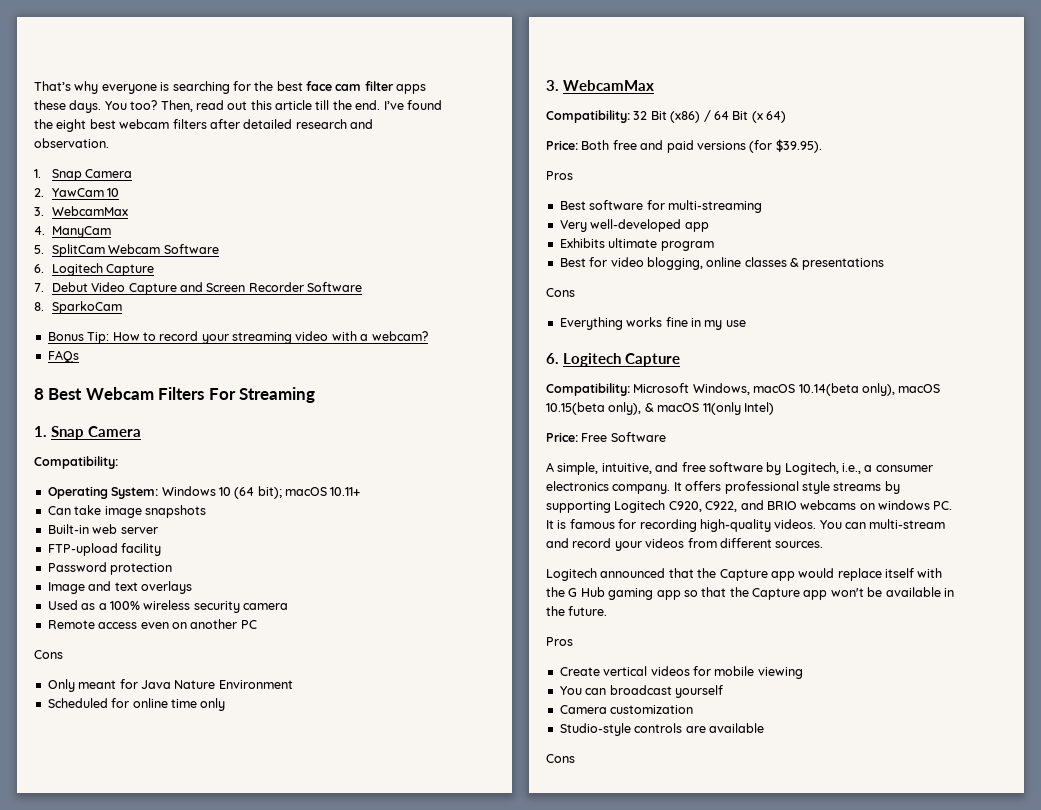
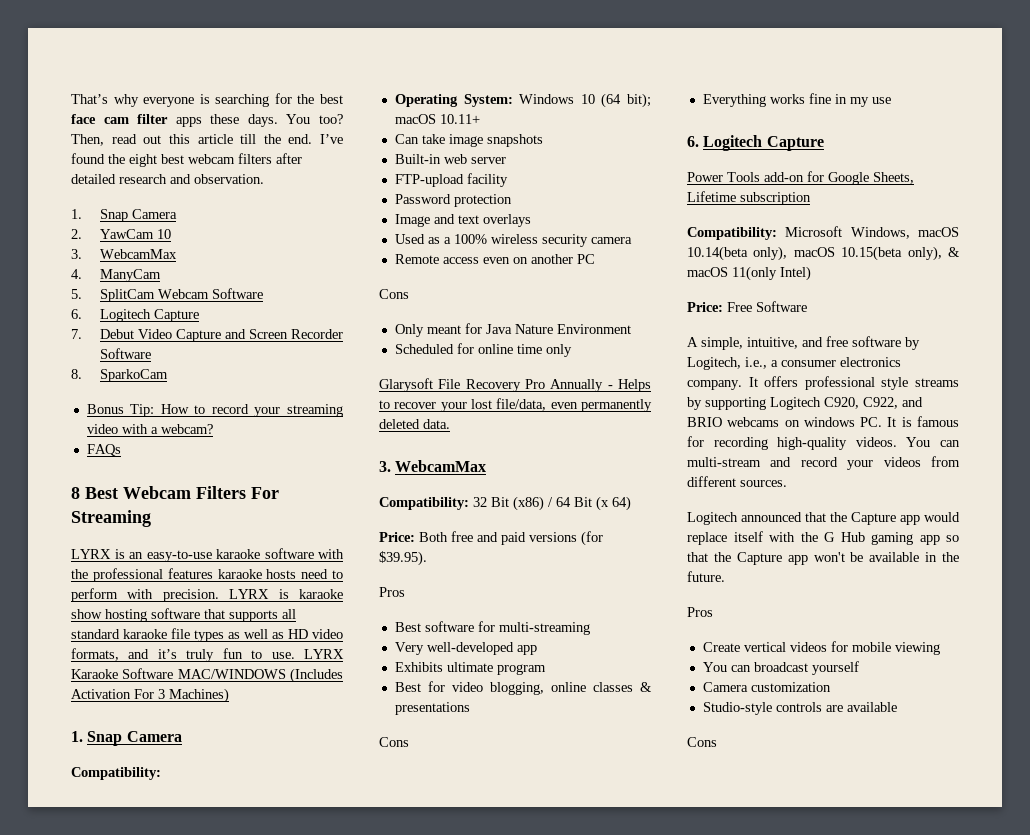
+ LYRX is an easy-to-use karaoke software with the professional features karaoke hosts need to perform with precision. LYRX is karaoke show hosting software that supports all standard karaoke file types as well as HD video formats, and it’s truly fun to use. LYRX Karaoke Software MAC/WINDOWS (Includes Activation For 3 Machines)
+ Glarysoft File Recovery Pro Annually - Helps to recover your lost file/data, even permanently deleted data.
+ Power Tools add-on for Google Sheets, Lifetime subscription

